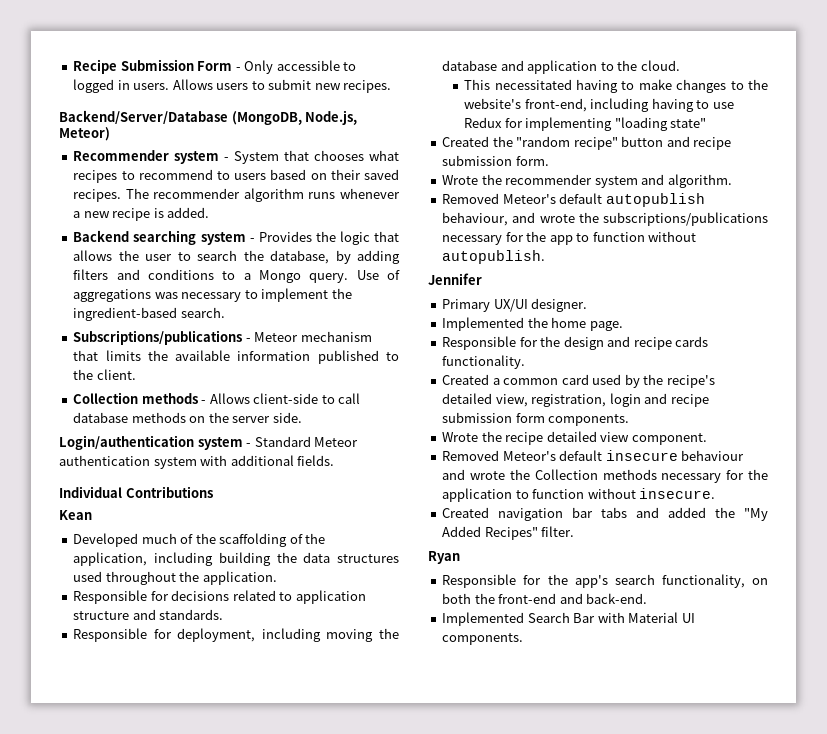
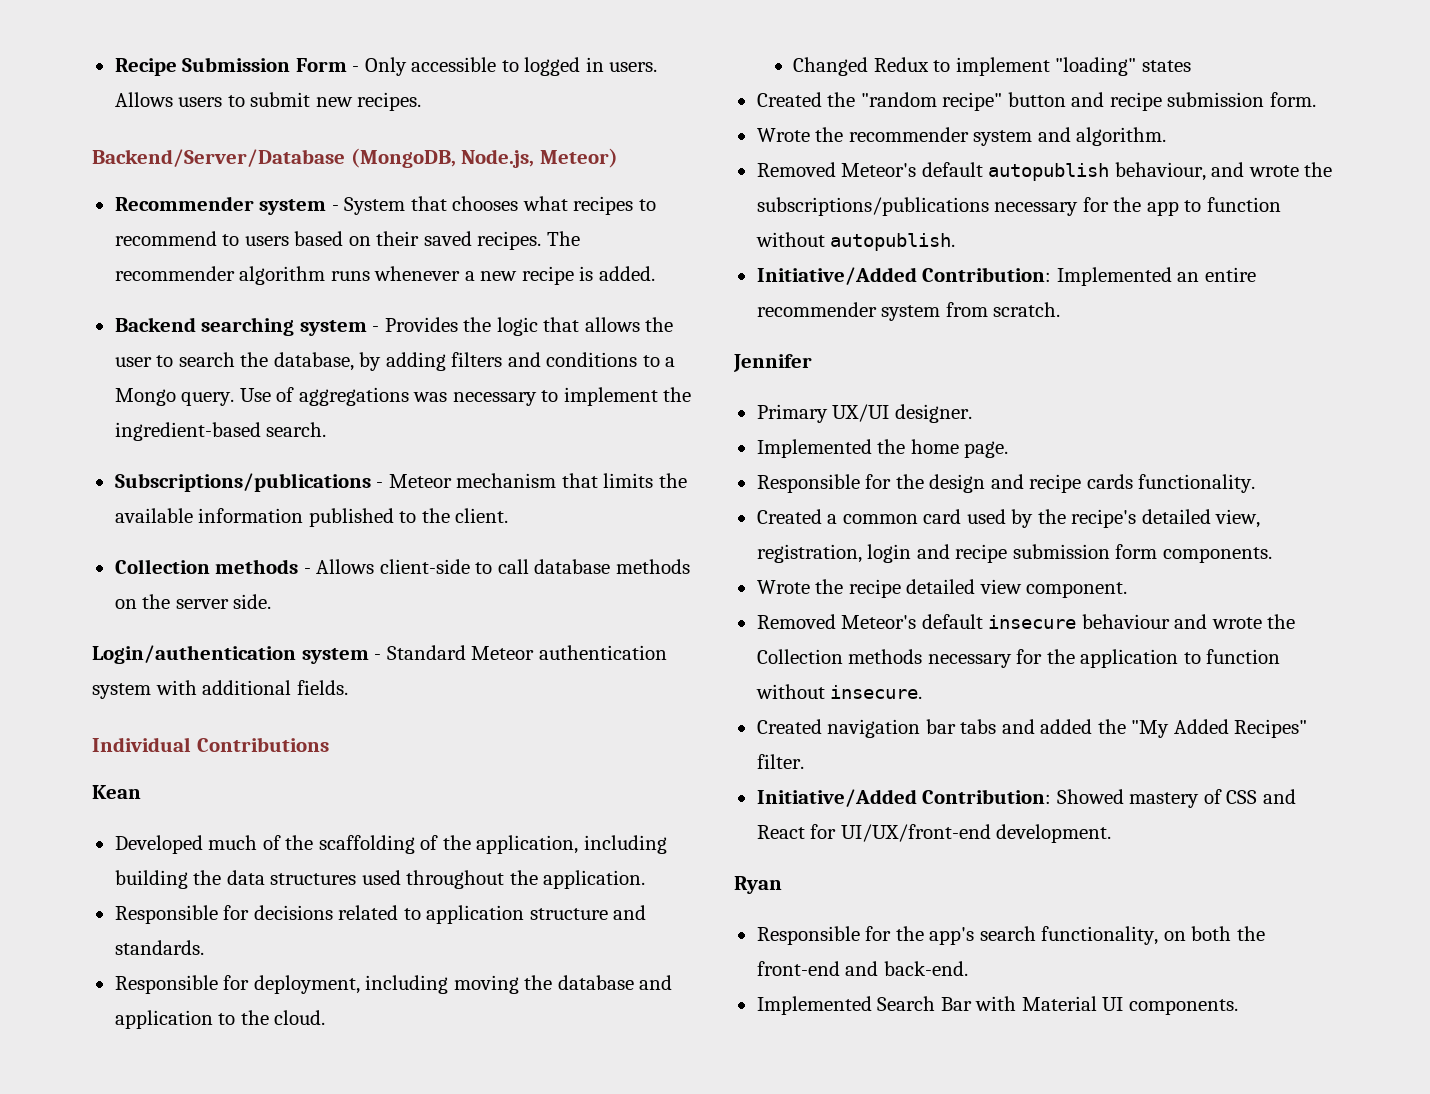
- This necessitated having to make changes to the website's front-end, including having to use Redux for implementing "loading state"
+ Changed Redux to implement "loading" states
+ Initiative/Added Contribution: Implemented an entire recommender system from scratch.
+ Initiative/Added Contribution: Showed mastery of CSS and React for UI/UX/front-end development.

